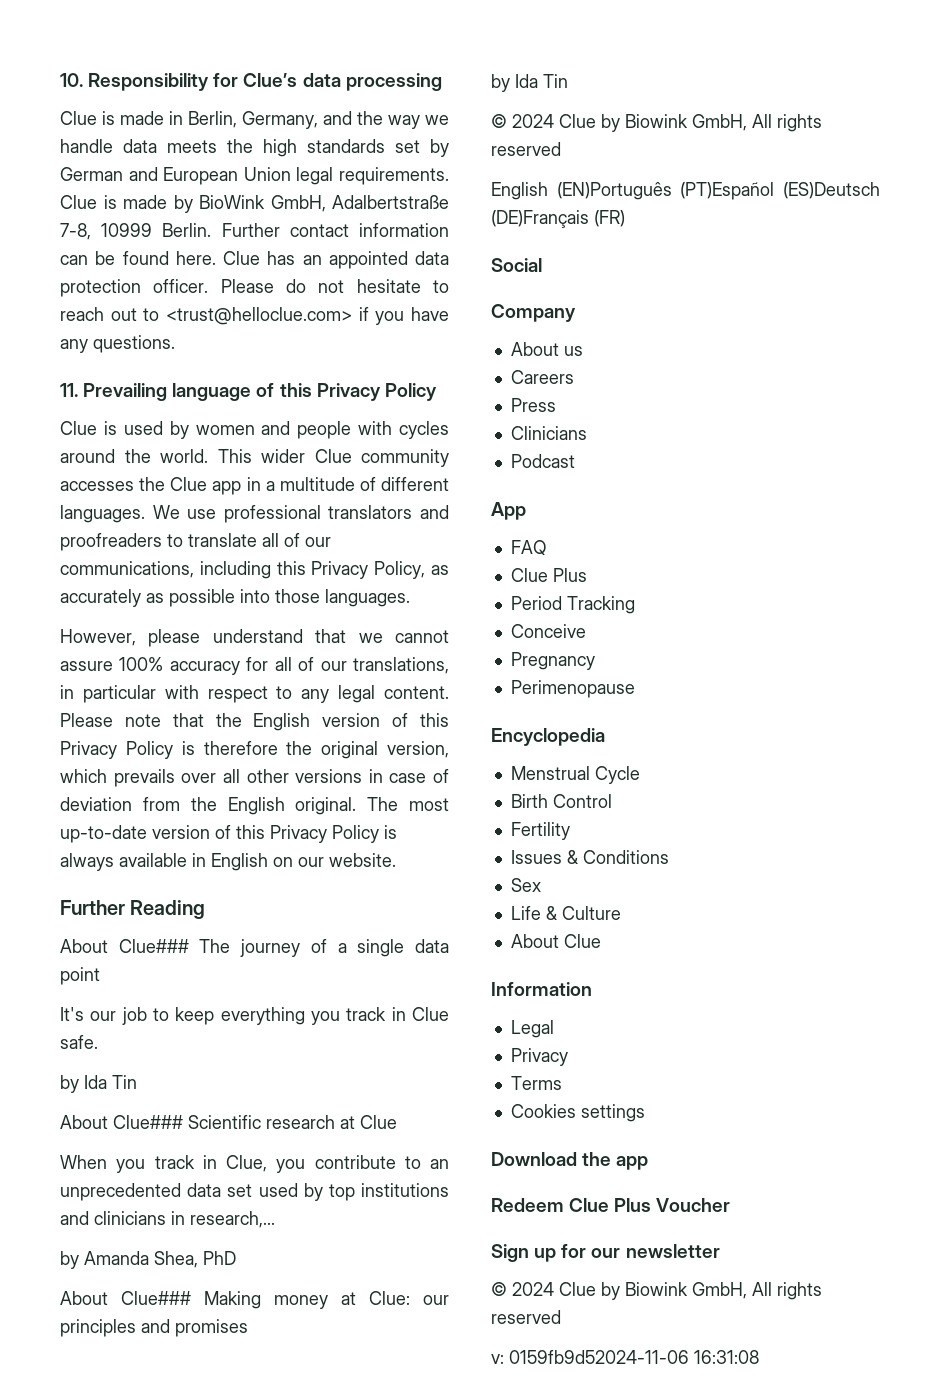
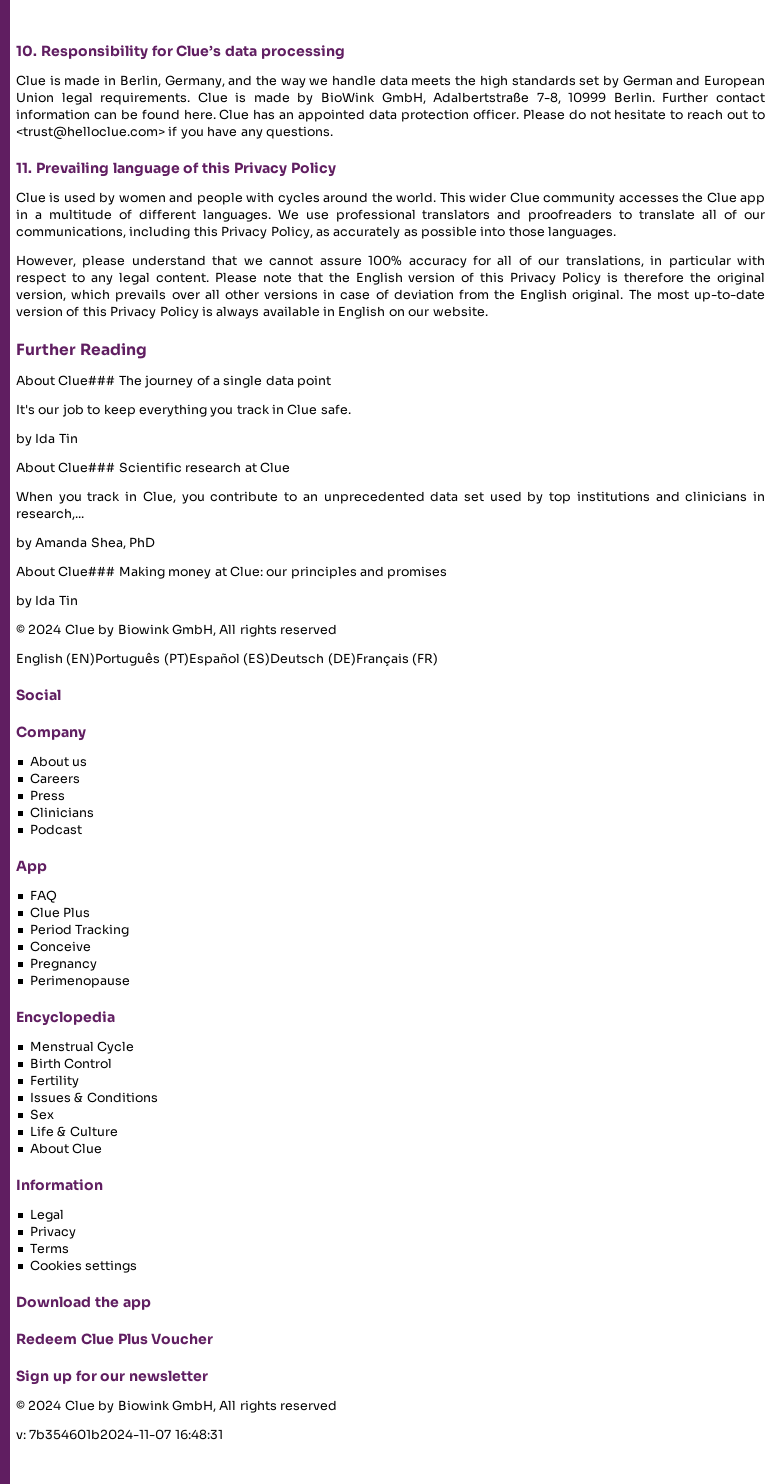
- v: 0159fb9d52024-11-06 16:31:08
+ v: 7b354601b2024-11-07 16:48:31

